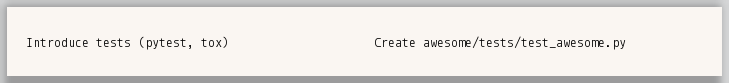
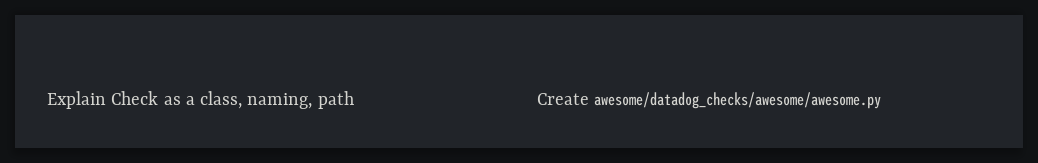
- Introduce tests (pytest, tox)
+ Explain Check as a class, naming, path
- Create awesome/tests/test_awesome.py
+ Create awesome/datadog_checks/awesome/awesome.py

